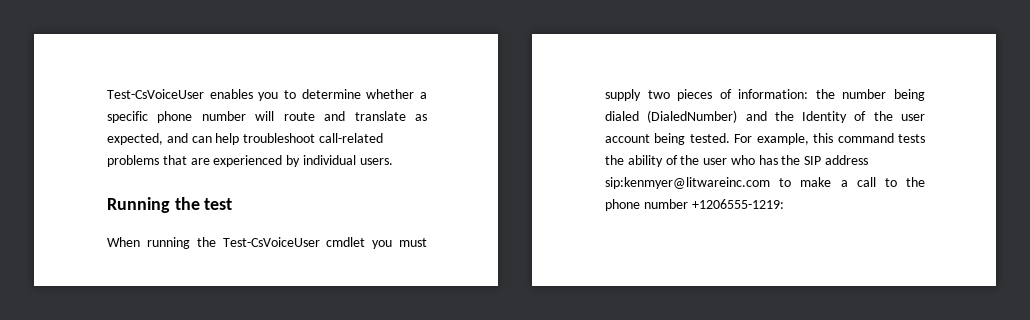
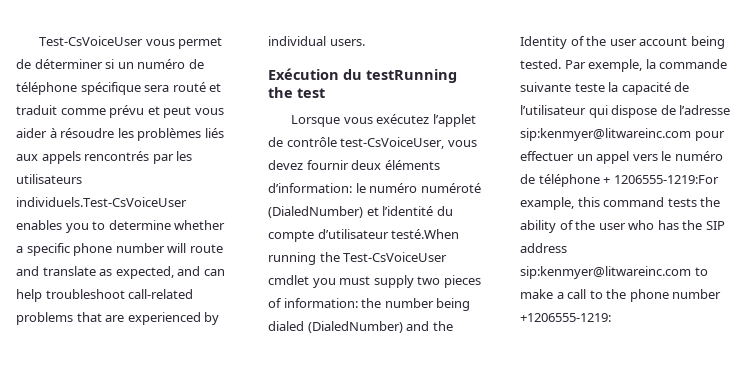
- Test-CsVoiceUser enables you to determine whether a specific phone number will route and translate as expected, and can help troubleshoot call-related problems that are experienced by individual users.
+ Test-CsVoiceUser vous permet de déterminer si un numéro de téléphone spécifique sera routé et traduit comme prévu et peut vous aider à résoudre les problèmes liés aux appels rencontrés par les utilisateurs individuels.Test-CsVoiceUser enables you to determine whether a specific phone number will route and translate as expected, and can help troubleshoot call-related problems that are experienced by individual users.
- Running the test
+ Exécution du testRunning the test
- When running the Test-CsVoiceUser cmdlet you must supply two pieces of information: the number being dialed (DialedNumber) and the Identity of the user account being tested.
+ Lorsque vous exécutez l’applet de contrôle test-CsVoiceUser, vous devez fournir deux éléments d’information: le numéro numéroté (DialedNumber) et l’identité du compte d’utilisateur testé.When running the Test-CsVoiceUser cmdlet you must supply two pieces of information: the number being dialed (DialedNumber) and the Identity of the user account being tested.
- For example, this command tests the ability of the user who has the SIP address sip:kenmyer@litwareinc.com to make a call to the phone number +1206555-1219:
+ Par exemple, la commande suivante teste la capacité de l’utilisateur qui dispose de l’adresse sip:kenmyer@litwareinc.com pour effectuer un appel vers le numéro de téléphone + 1206555-1219:For example, this command tests the ability of the user who has the SIP address sip:kenmyer@litwareinc.com to make a call to the phone number +1206555-1219:

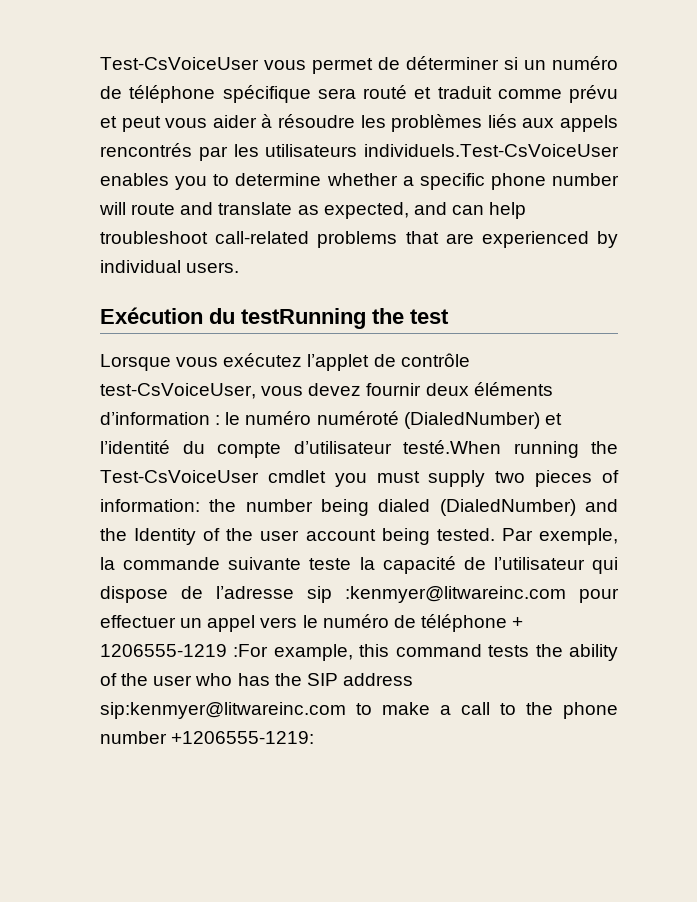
- Lorsque vous exécutez l’applet de contrôle test-CsVoiceUser, vous devez fournir deux éléments d’information: le numéro numéroté (DialedNumber) et l’identité du compte d’utilisateur testé.When running the Test-CsVoiceUser cmdlet you must supply two pieces of information: the number being dialed (DialedNumber) and the Identity of the user account being tested.
+ Lorsque vous exécutez l’applet de contrôle test-CsVoiceUser, vous devez fournir deux éléments d’information : le numéro numéroté (DialedNumber) et l’identité du compte d’utilisateur testé.When running the Test-CsVoiceUser cmdlet you must supply two pieces of information: the number being dialed (DialedNumber) and the Identity of the user account being tested.
- Par exemple, la commande suivante teste la capacité de l’utilisateur qui dispose de l’adresse sip:kenmyer@litwareinc.com pour effectuer un appel vers le numéro de téléphone + 1206555-1219:For example, this command tests the ability of the user who has the SIP address sip:kenmyer@litwareinc.com to make a call to the phone number +1206555-1219:
+ Par exemple, la commande suivante teste la capacité de l’utilisateur qui dispose de l’adresse sip :kenmyer@litwareinc.com pour effectuer un appel vers le numéro de téléphone + 1206555-1219 :For example, this command tests the ability of the user who has the SIP address sip:kenmyer@litwareinc.com to make a call to the phone number +1206555-1219:

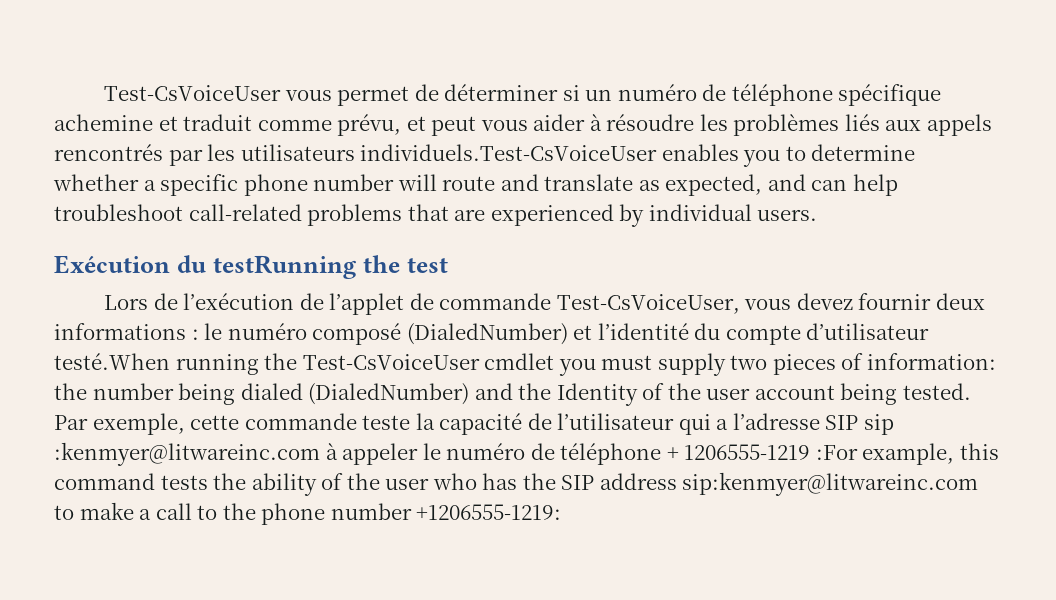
- Test-CsVoiceUser vous permet de déterminer si un numéro de téléphone spécifique sera routé et traduit comme prévu et peut vous aider à résoudre les problèmes liés aux appels rencontrés par les utilisateurs individuels.Test-CsVoiceUser enables you to determine whether a specific phone number will route and translate as expected, and can help troubleshoot call-related problems that are experienced by individual users.
+ Test-CsVoiceUser vous permet de déterminer si un numéro de téléphone spécifique achemine et traduit comme prévu, et peut vous aider à résoudre les problèmes liés aux appels rencontrés par les utilisateurs individuels.Test-CsVoiceUser enables you to determine whether a specific phone number will route and translate as expected, and can help troubleshoot call-related problems that are experienced by individual users.
- Lorsque vous exécutez l’applet de contrôle test-CsVoiceUser, vous devez fournir deux éléments d’information : le numéro numéroté (DialedNumber) et l’identité du compte d’utilisateur testé.When running the Test-CsVoiceUser cmdlet you must supply two pieces of information: the number being dialed (DialedNumber) and the Identity of the user account being tested.
+ Lors de l’exécution de l’applet de commande Test-CsVoiceUser, vous devez fournir deux informations : le numéro composé (DialedNumber) et l’identité du compte d’utilisateur testé.When running the Test-CsVoiceUser cmdlet you must supply two pieces of information: the number being dialed (DialedNumber) and the Identity of the user account being tested.
- Par exemple, la commande suivante teste la capacité de l’utilisateur qui dispose de l’adresse sip :kenmyer@litwareinc.com pour effectuer un appel vers le numéro de téléphone + 1206555-1219 :For example, this command tests the ability of the user who has the SIP address sip:kenmyer@litwareinc.com to make a call to the phone number +1206555-1219:
+ Par exemple, cette commande teste la capacité de l’utilisateur qui a l’adresse SIP sip :kenmyer@litwareinc.com à appeler le numéro de téléphone + 1206555-1219 :For example, this command tests the ability of the user who has the SIP address sip:kenmyer@litwareinc.com to make a call to the phone number +1206555-1219:

